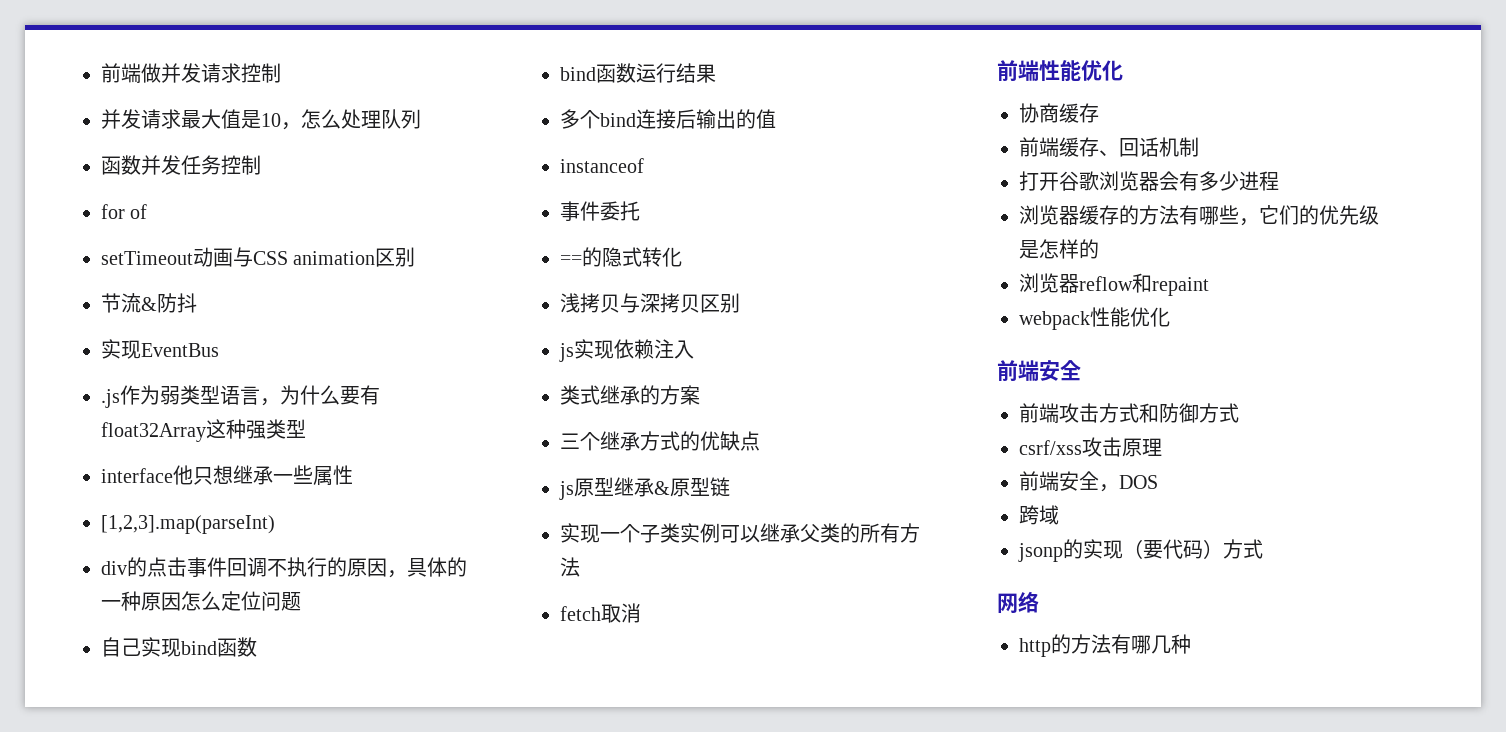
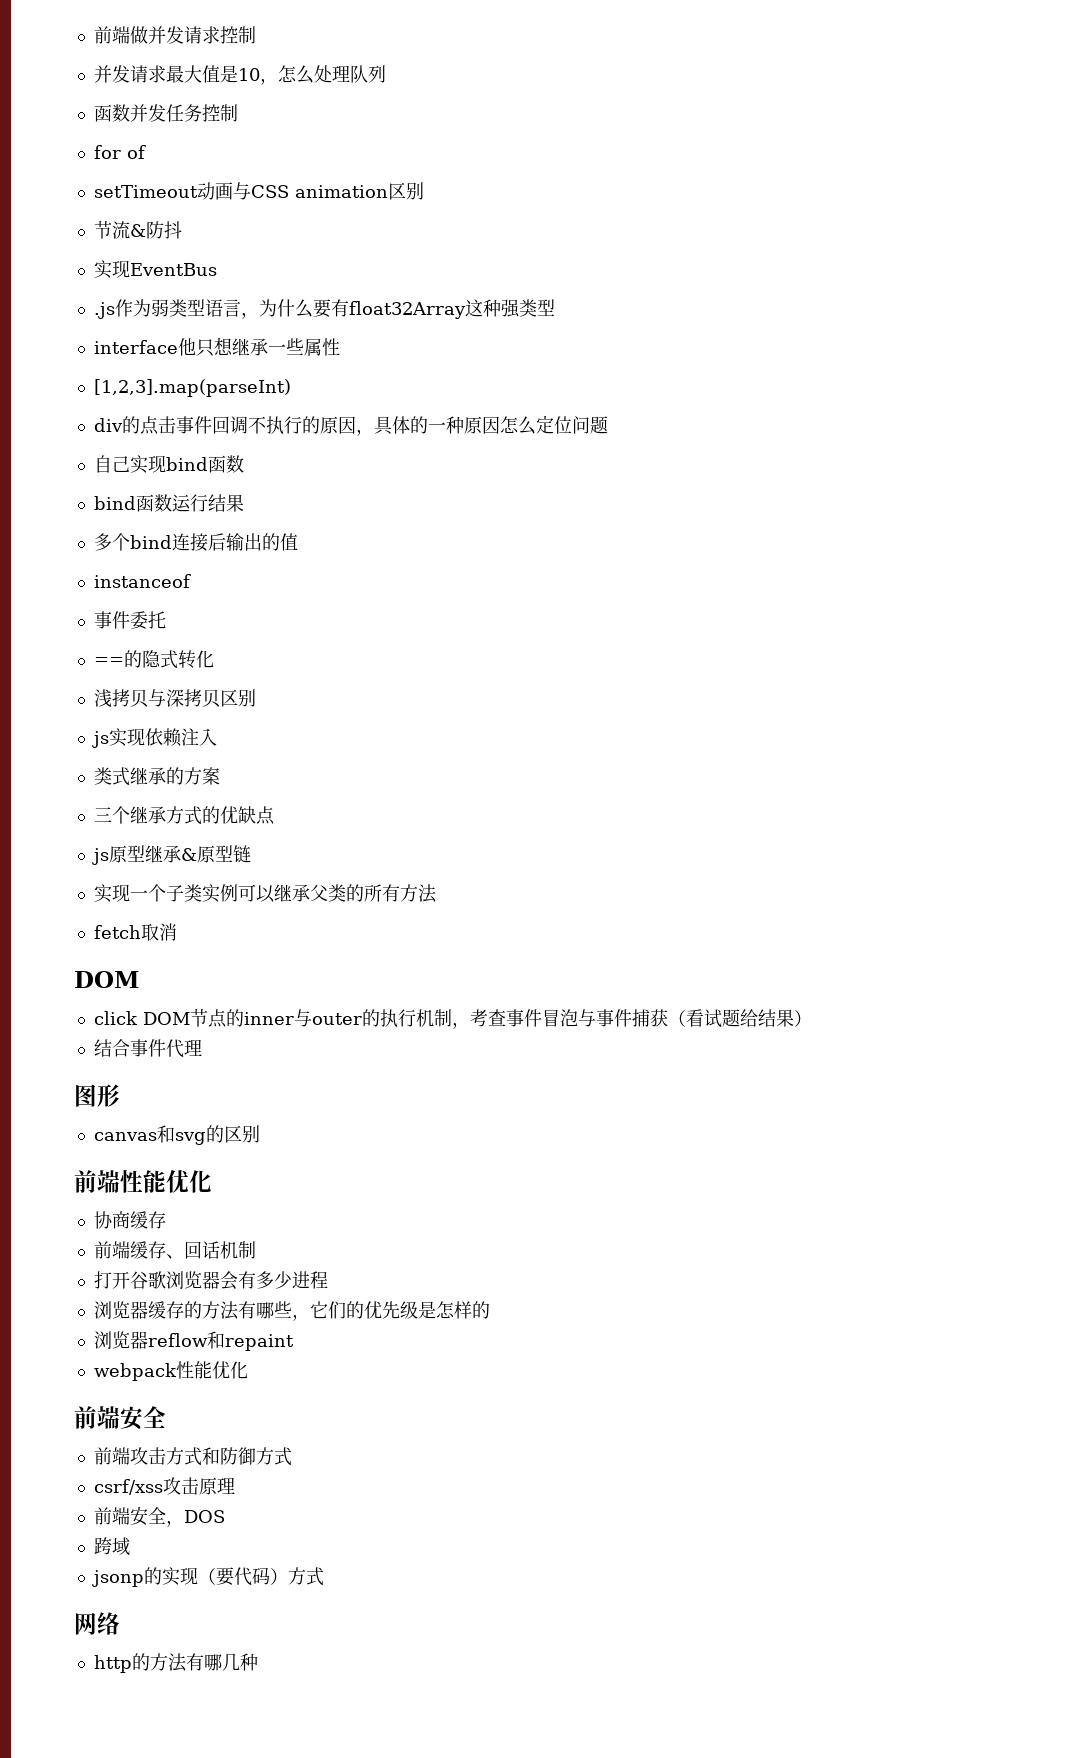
  fetch取消
+ DOM
+ click DOM节点的inner与outer的执行机制，考查事件冒泡与事件捕获（看试题给结果）
+ 结合事件代理
+ 图形
+ canvas和svg的区别

